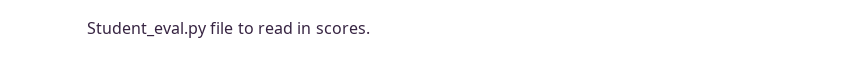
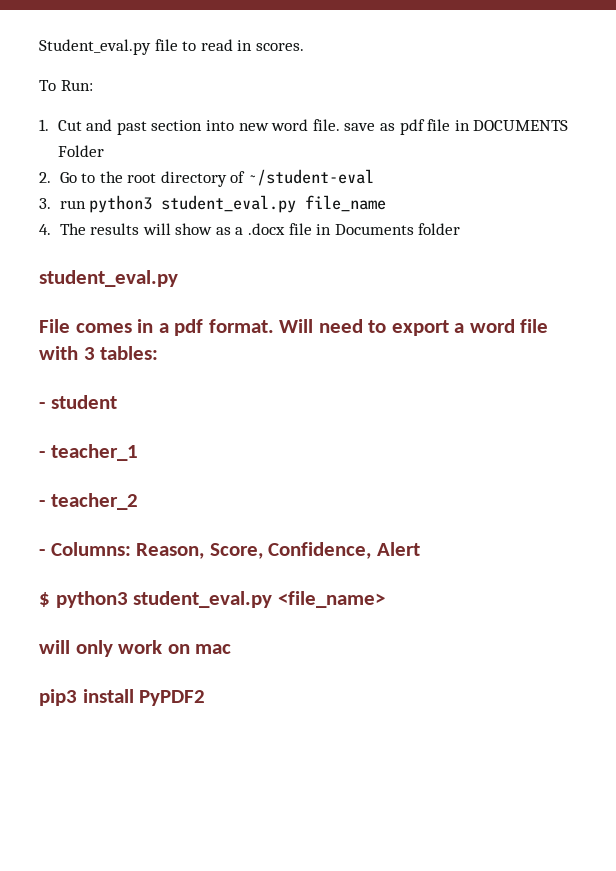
+ To Run:
+ 1. Cut and past section into new word file. save as pdf file in DOCUMENTS Folder
+ 2. Go to the root directory of ~/student-eval
+ 3. run python3 student_eval.py file_name
+ 4. The results will show as a .docx file in Documents folder
+ student_eval.py
+ File comes in a pdf format. Will need to export a word file with 3 tables:
+ - student
+ - teacher_1
+ - teacher_2
+ - Columns: Reason, Score, Confidence, Alert
+ $ python3 student_eval.py <file_name>
+ will only work on mac
+ pip3 install PyPDF2

